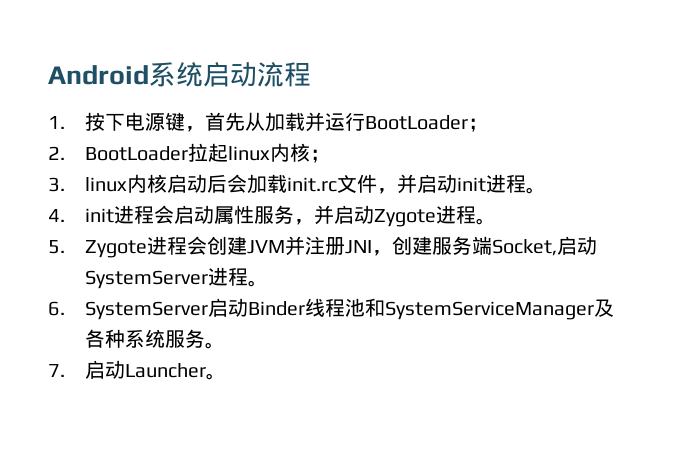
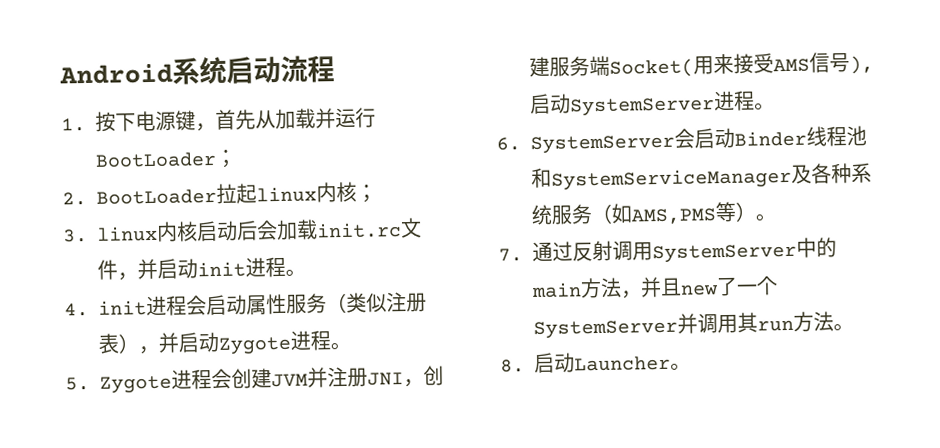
- 4. init进程会启动属性服务，并启动Zygote进程。
+ 4. init进程会启动属性服务（类似注册表），并启动Zygote进程。
- 5. Zygote进程会创建JVM并注册JNI，创建服务端Socket,启动SystemServer进程。
+ 5. Zygote进程会创建JVM并注册JNI，创建服务端Socket(用来接受AMS信号),启动SystemServer进程。
- 6. SystemServer启动Binder线程池和SystemServiceManager及各种系统服务。
- 7.启动Launcher。
+ 6. SystemServer会启动Binder线程池和SystemServiceManager及各种系统服务（如AMS,PMS等）。
+ 7.通过反射调用SystemServer中的main方法，并且new了一个SystemServer并调用其run方法。
+ 8.启动Launcher。

